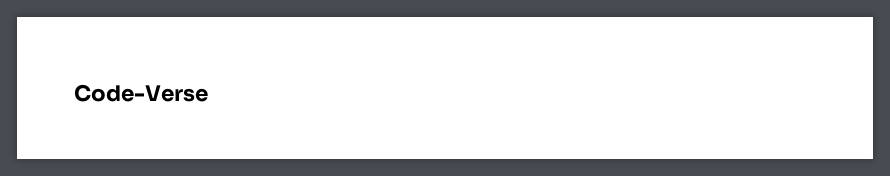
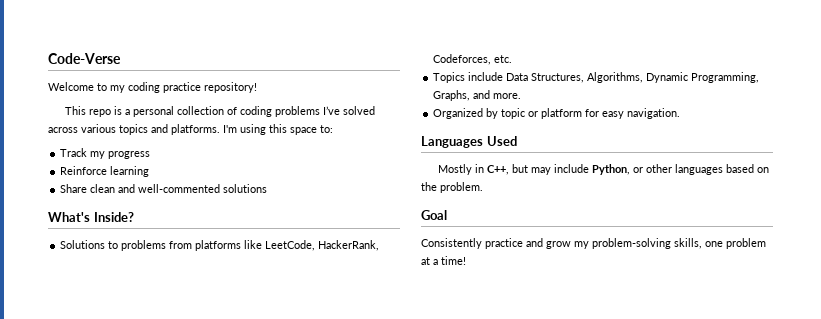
+ Welcome to my coding practice repository!
+ This repo is a personal collection of coding problems I’ve solved across various topics and platforms. I'm using this space to:
+ Track my progress
+ Reinforce learning
+ Share clean and well-commented solutions
+ What's Inside?
+ Solutions to problems from platforms like LeetCode, HackerRank, Codeforces, etc.
+ Topics include Data Structures, Algorithms, Dynamic Programming, Graphs, and more.
+ Organized by topic or platform for easy navigation.
+ Languages Used
+ Mostly in C++, but may include Python, or other languages based on the problem.
+ Goal
+ Consistently practice and grow my problem-solving skills, one problem at a time!

